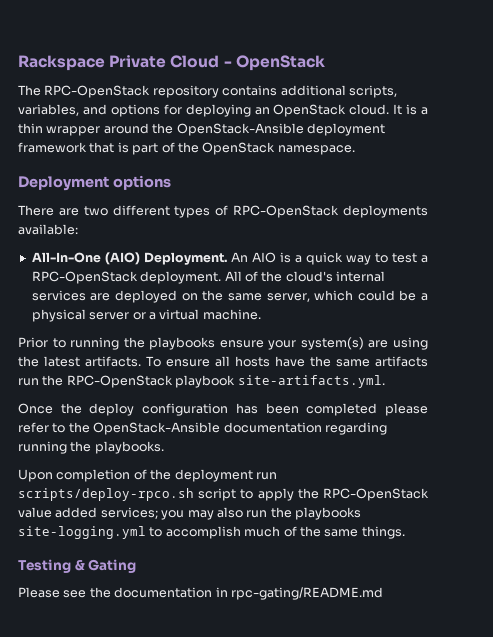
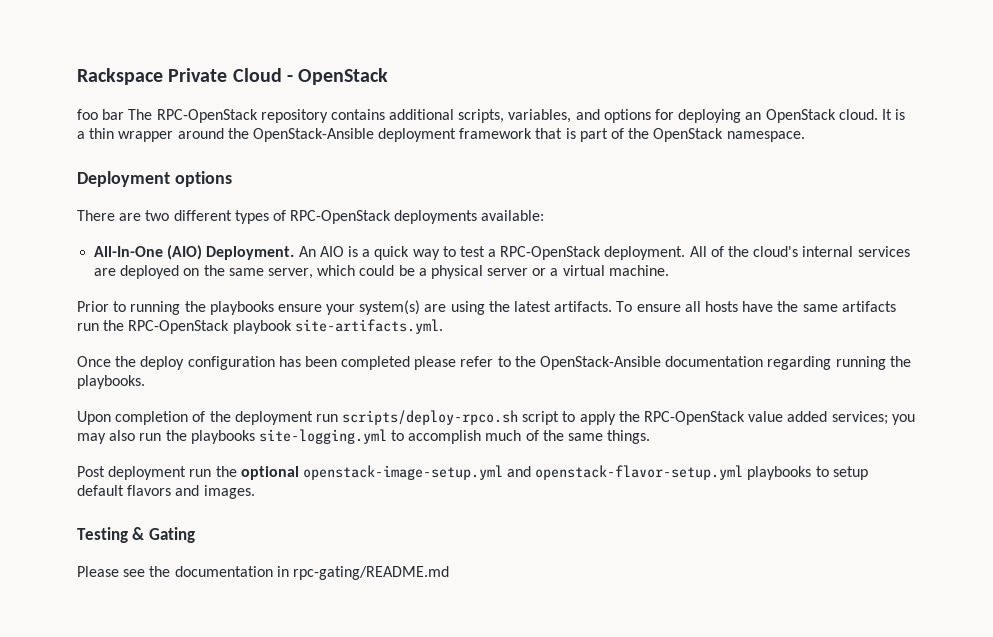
- The RPC-OpenStack repository contains additional scripts, variables, and options for deploying an OpenStack cloud.
+ foo bar The RPC-OpenStack repository contains additional scripts, variables, and options for deploying an OpenStack cloud.
+ Post deployment run the optional openstack-image-setup.yml and openstack-flavor-setup.yml playbooks to setup default flavors and images.

